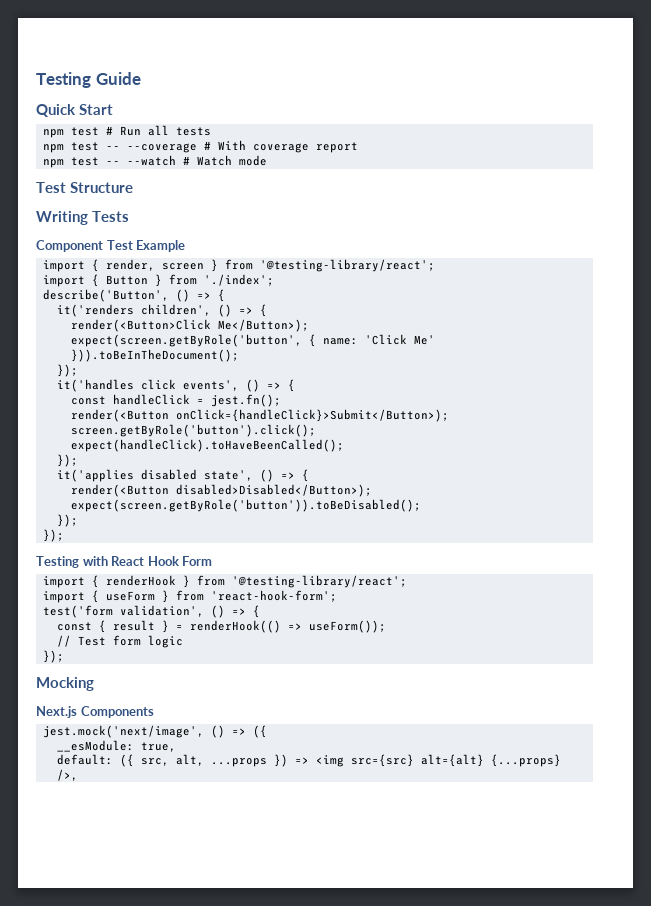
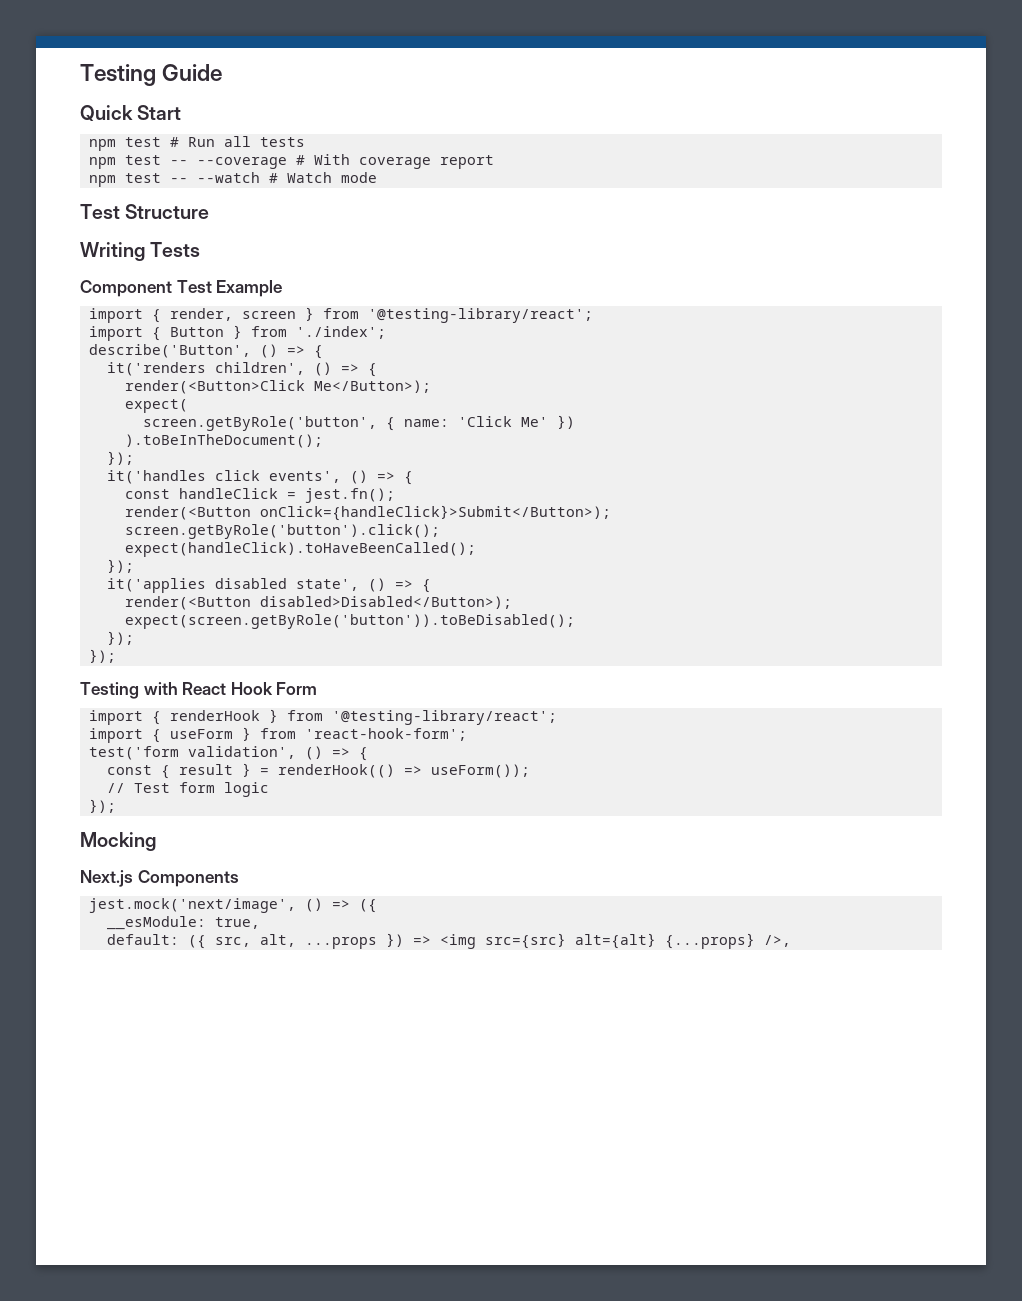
- expect(screen.getByRole('button', { name: 'Click Me' })).toBeInTheDocument();
+ expect(
+ screen.getByRole('button', { name: 'Click Me' })
+ ).toBeInTheDocument();

